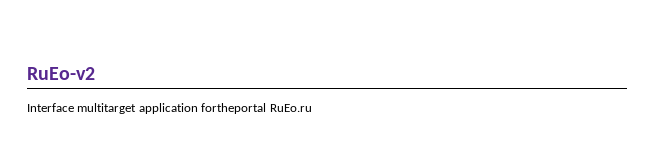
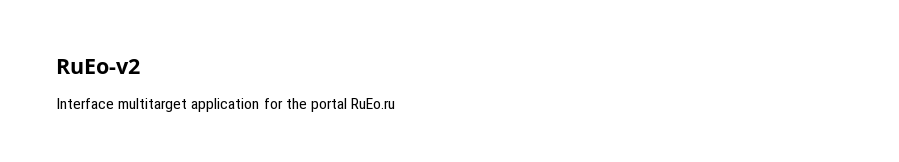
- Interface multitarget application fortheportal RuEo.ru
+ Interface multitarget application for the portal RuEo.ru

